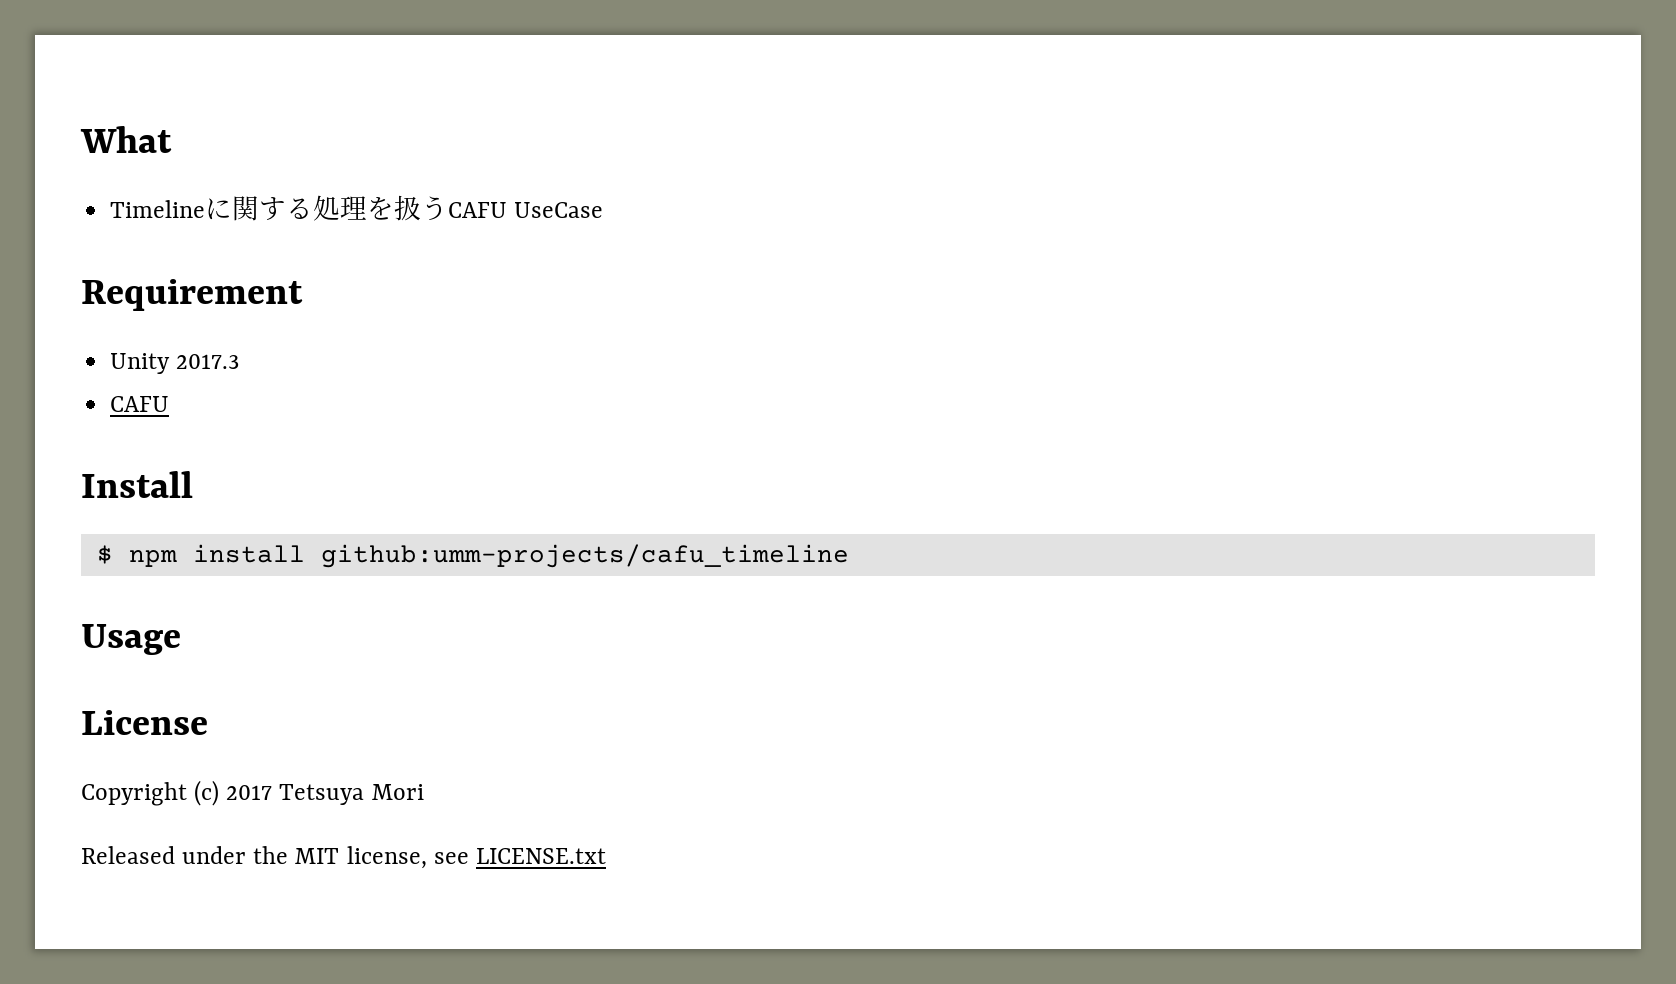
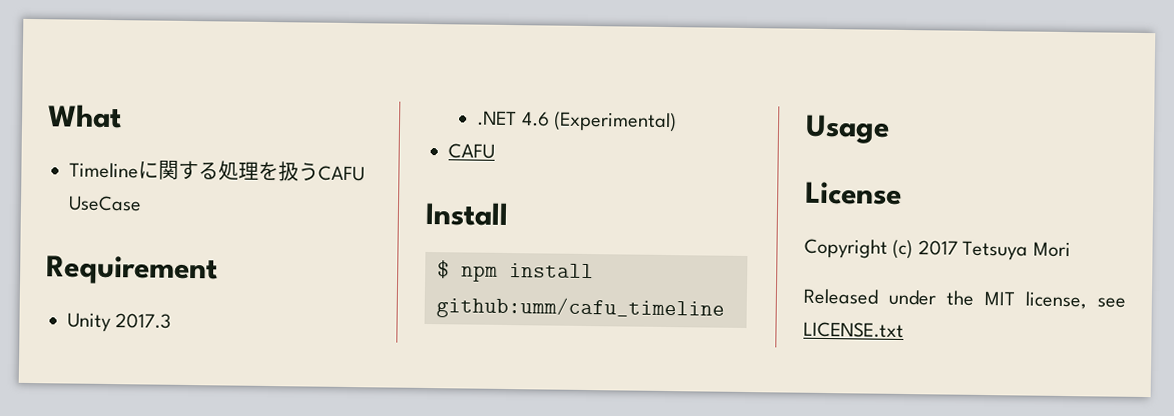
+ .NET 4.6 (Experimental)
- $ npm install github:umm-projects/cafu_timeline
+ $ npm install github:umm/cafu_timeline

